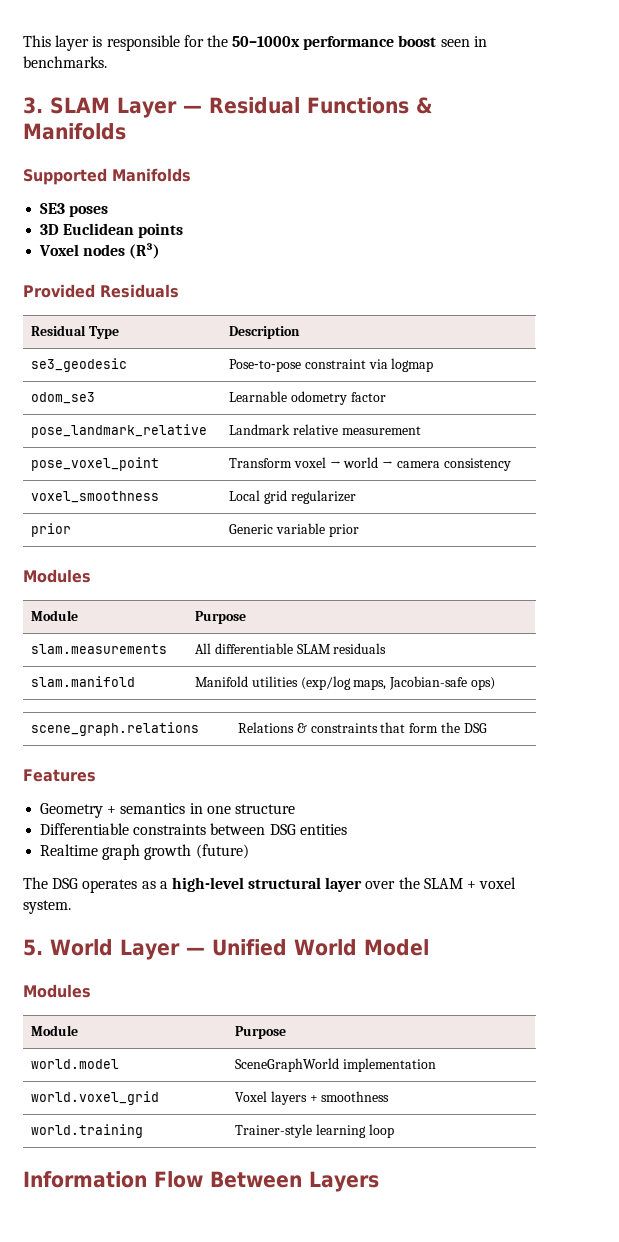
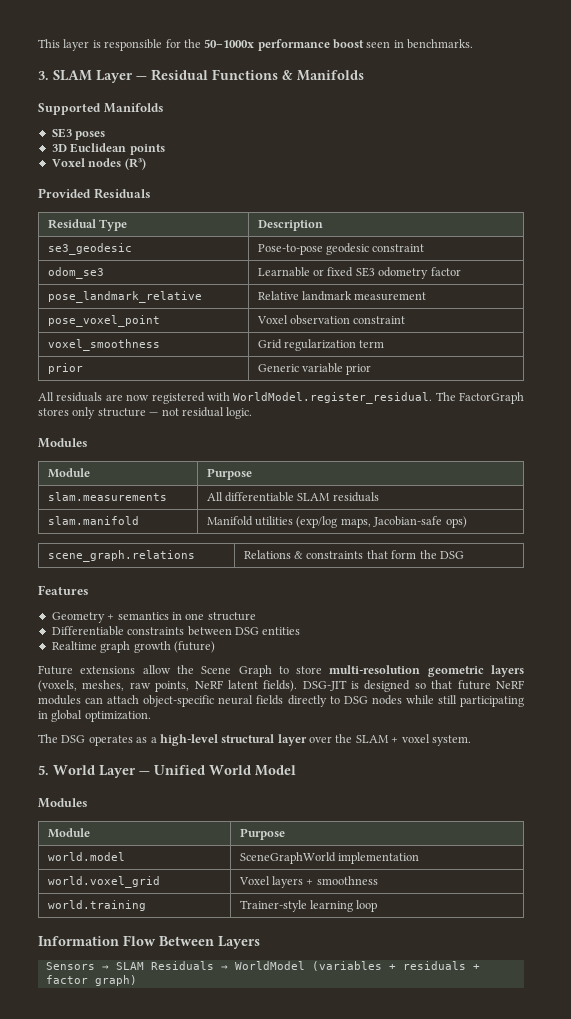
- se3_geodesic | Pose‑to‑pose constraint via logmap
+ se3_geodesic | Pose‑to‑pose geodesic constraint
- odom_se3 | Learnable odometry factor
+ odom_se3 | Learnable or fixed SE3 odometry factor
- pose_landmark_relative | Landmark relative measurement
+ pose_landmark_relative | Relative landmark measurement
- pose_voxel_point | Transform voxel → world → camera consistency
- voxel_smoothness | Local grid regularizer
+ pose_voxel_point | Voxel observation constraint
+ voxel_smoothness | Grid regularization term
  prior | Generic variable prior
+ All residuals are now registered with WorldModel.register_residual. The FactorGraph stores only structure — not residual logic.
+ Future extensions allow the Scene Graph to store multi‑resolution geometric layers (voxels, meshes, raw points, NeRF latent fields). DSG‑JIT is designed so that future NeRF modules can attach object‑specific neural fields directly to DSG nodes while still participating in global optimization.
+ Sensors → SLAM Residuals → WorldModel (variables + residuals + factor graph)

